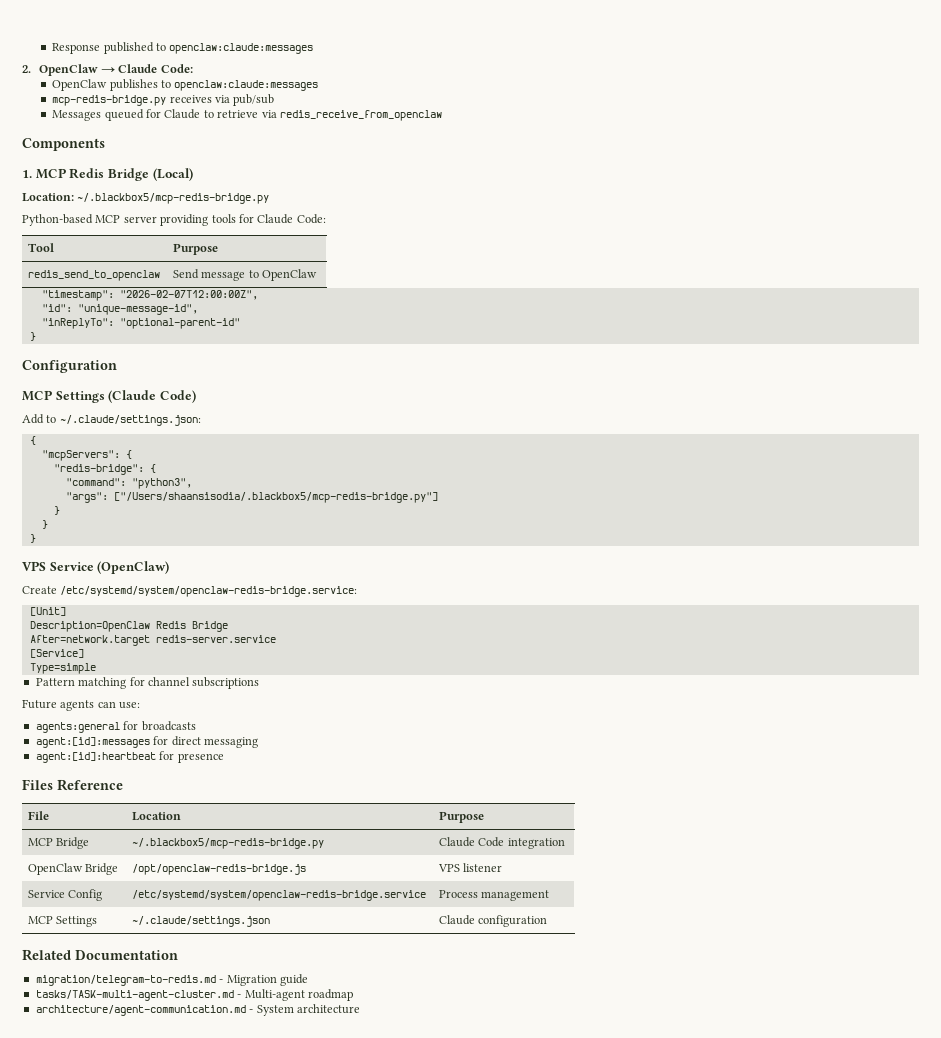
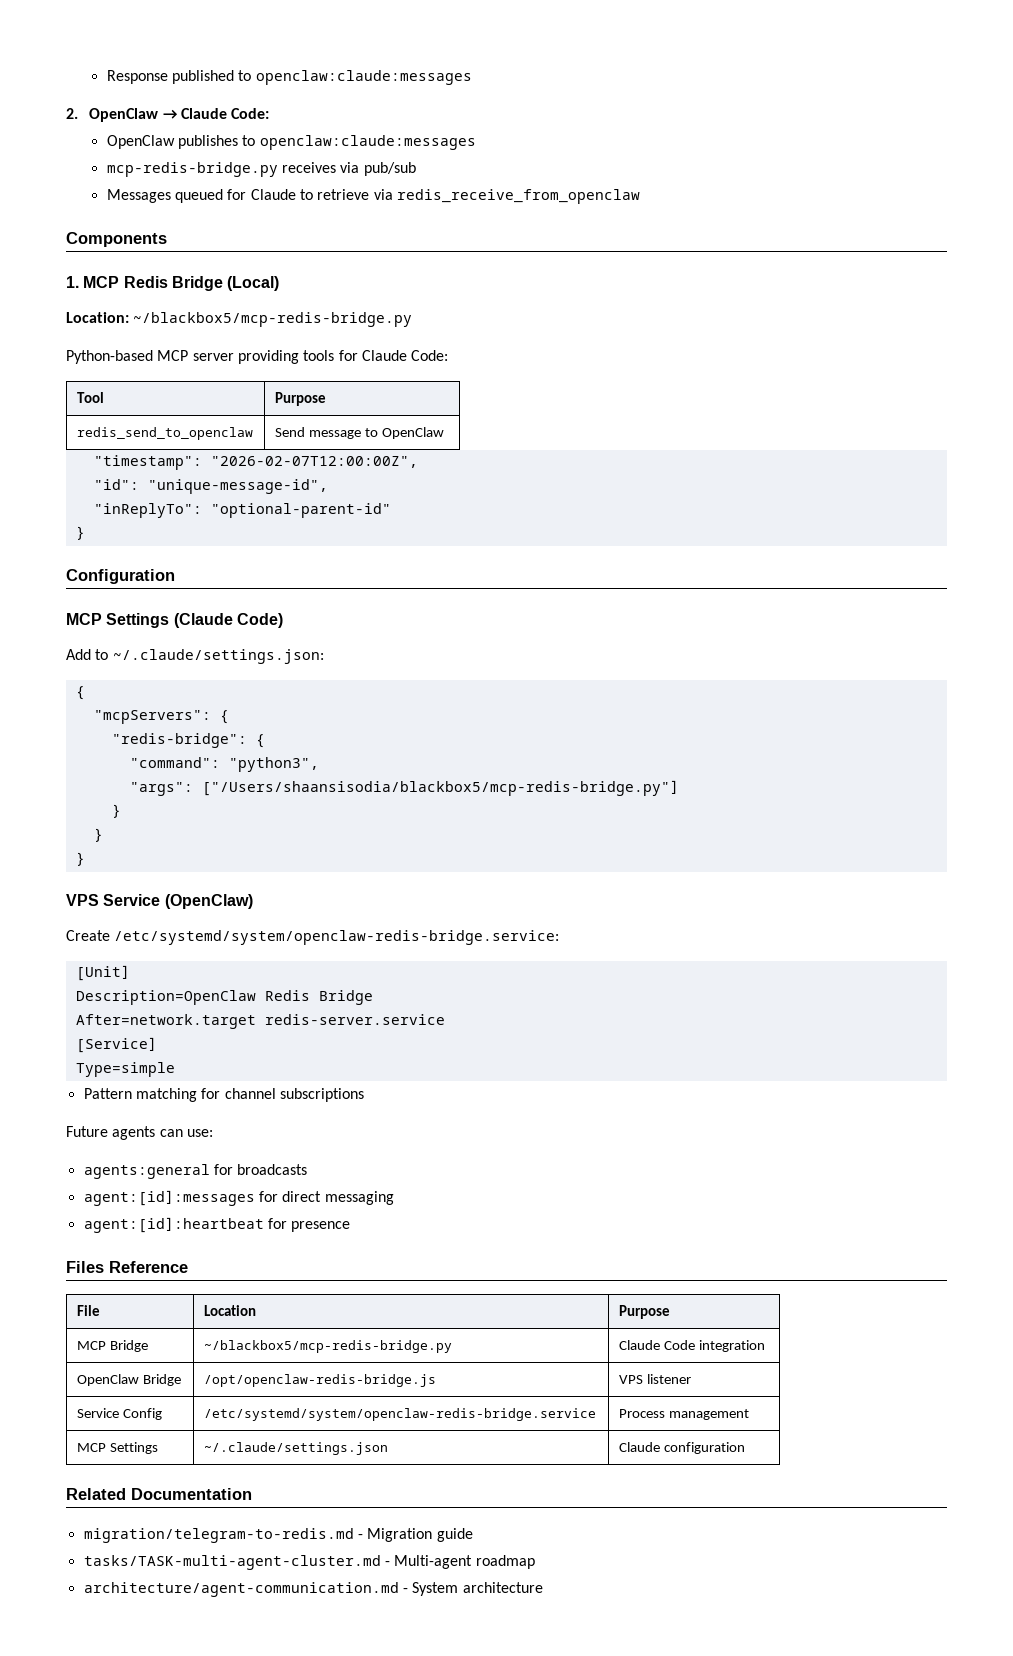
- Location: ~/.blackbox5/mcp-redis-bridge.py
+ Location: ~/blackbox5/mcp-redis-bridge.py
- "args": ["/Users/shaansisodia/.blackbox5/mcp-redis-bridge.py"]
+ "args": ["/Users/shaansisodia/blackbox5/mcp-redis-bridge.py"]
- MCP Bridge | ~/.blackbox5/mcp-redis-bridge.py | Claude Code integration
+ MCP Bridge | ~/blackbox5/mcp-redis-bridge.py | Claude Code integration

